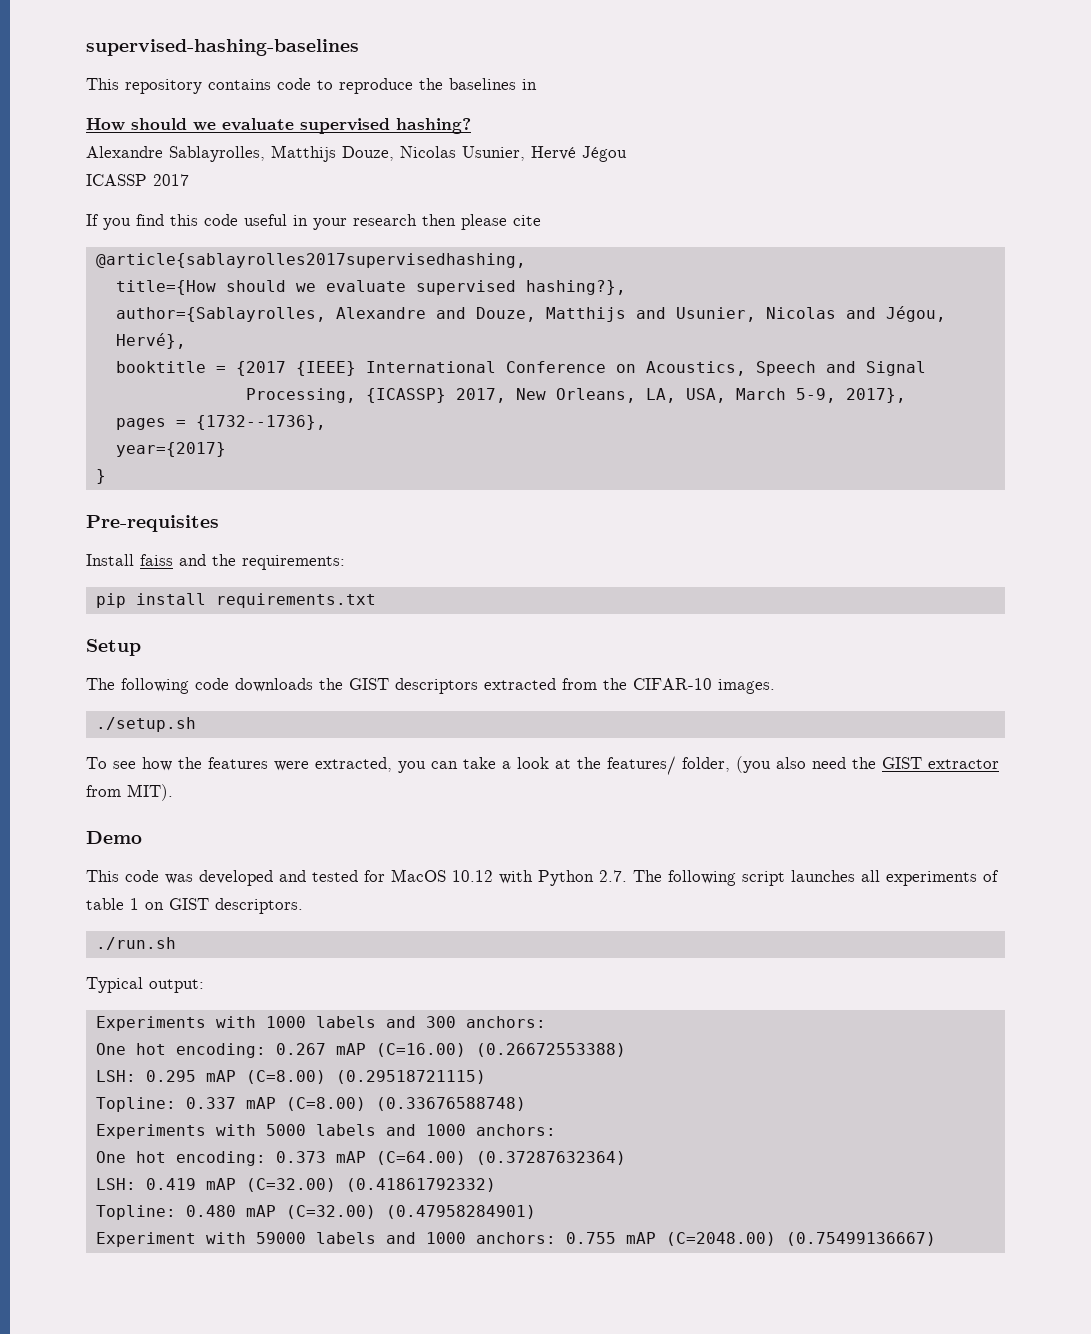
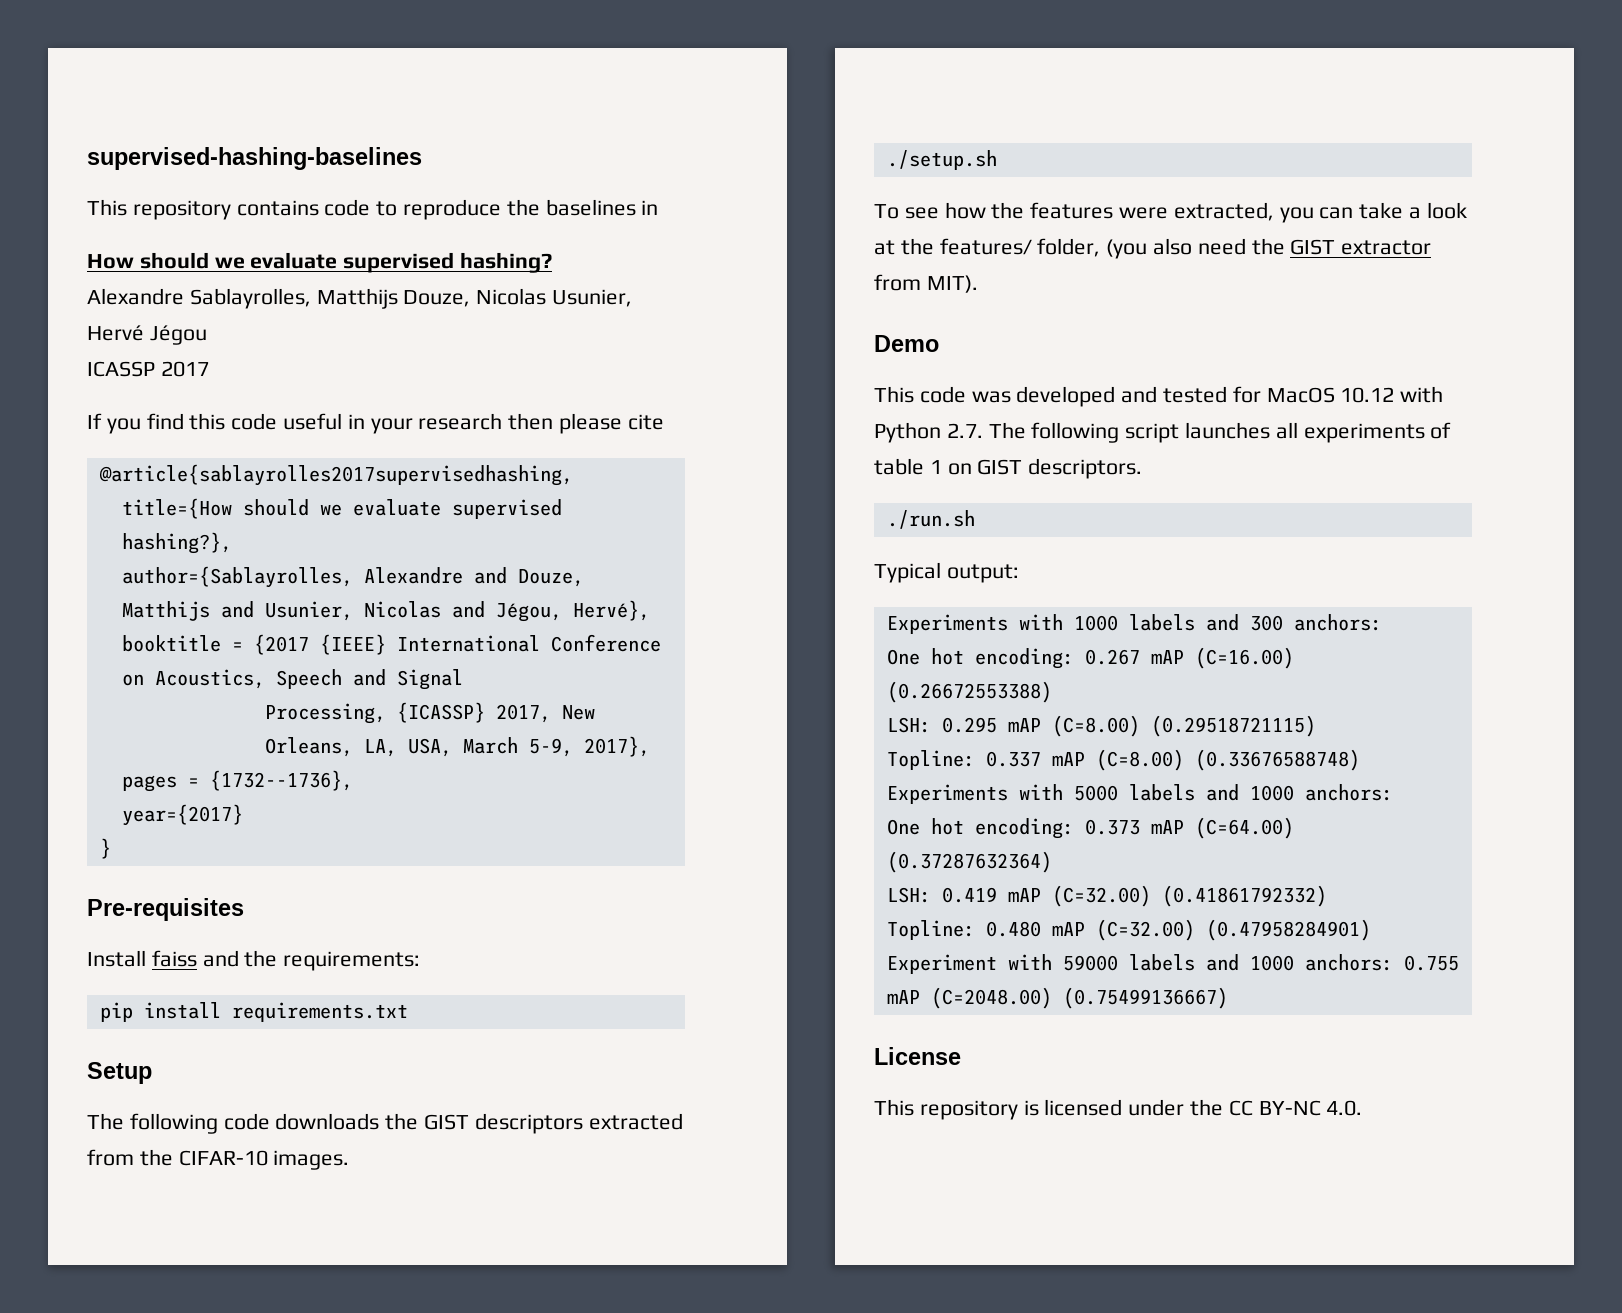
+ License
+ This repository is licensed under the CC BY-NC 4.0.

